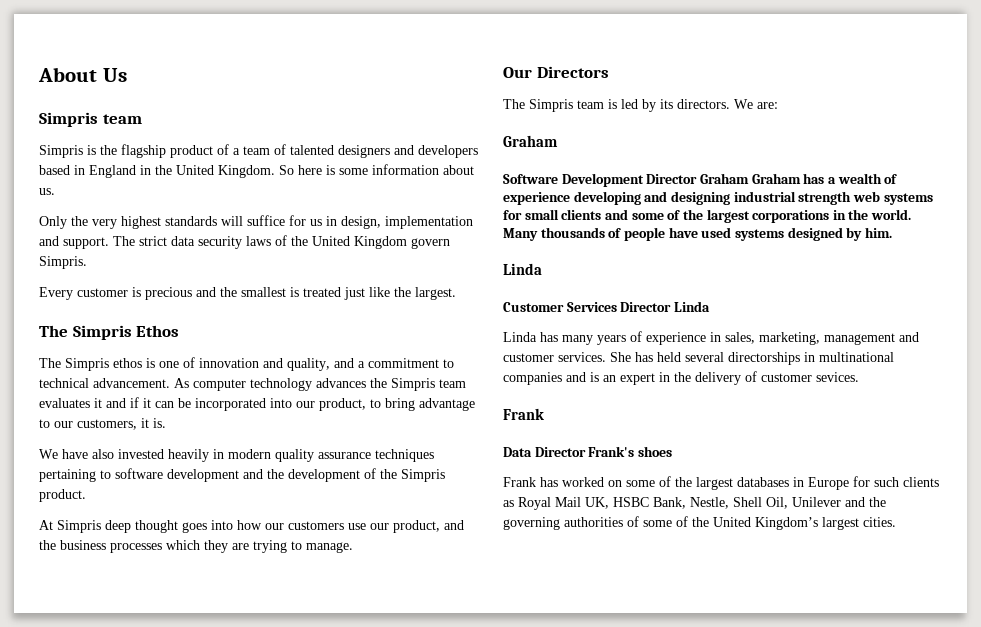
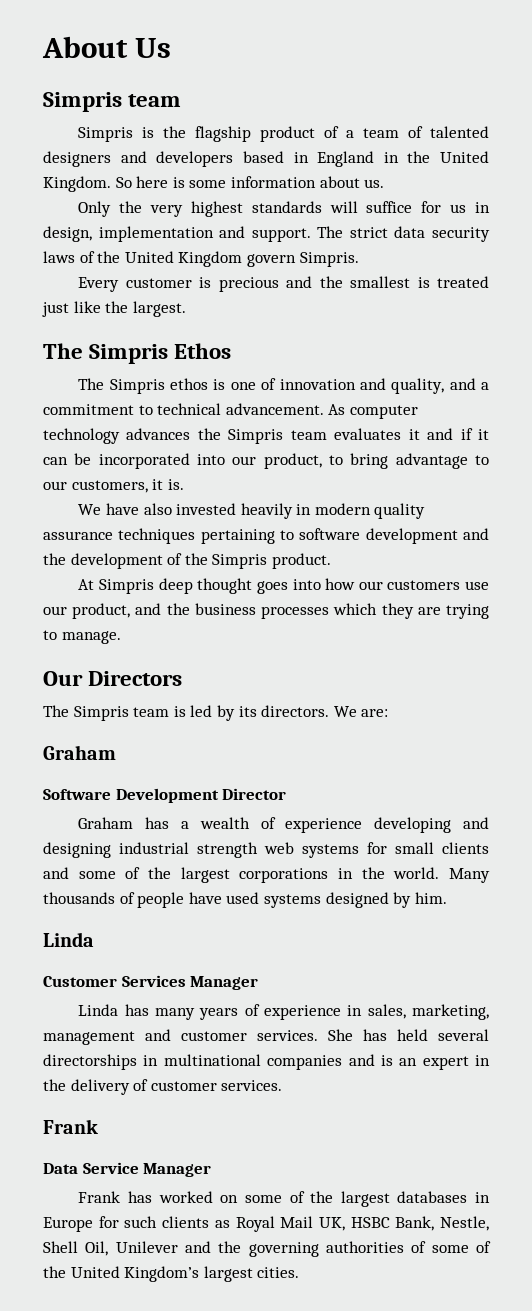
- Software Development Director Graham Graham has a wealth of experience developing and designing industrial strength web systems for small clients and some of the largest corporations in the world.
+ Software Development Director
+ Graham has a wealth of experience developing and designing industrial strength web systems for small clients and some of the largest corporations in the world.
- Customer Services Director Linda
+ Customer Services Manager
- She has held several directorships in multinational companies and is an expert in the delivery of customer sevices.
+ She has held several directorships in multinational companies and is an expert in the delivery of customer services.
- Data Director Frank's shoes
+ Data Service Manager

